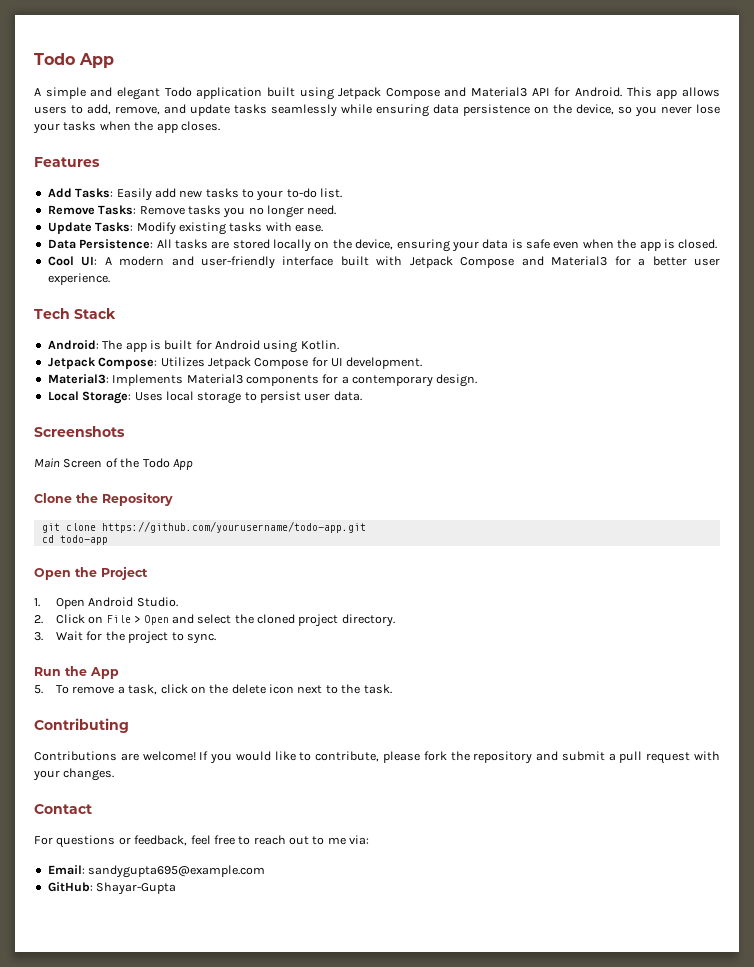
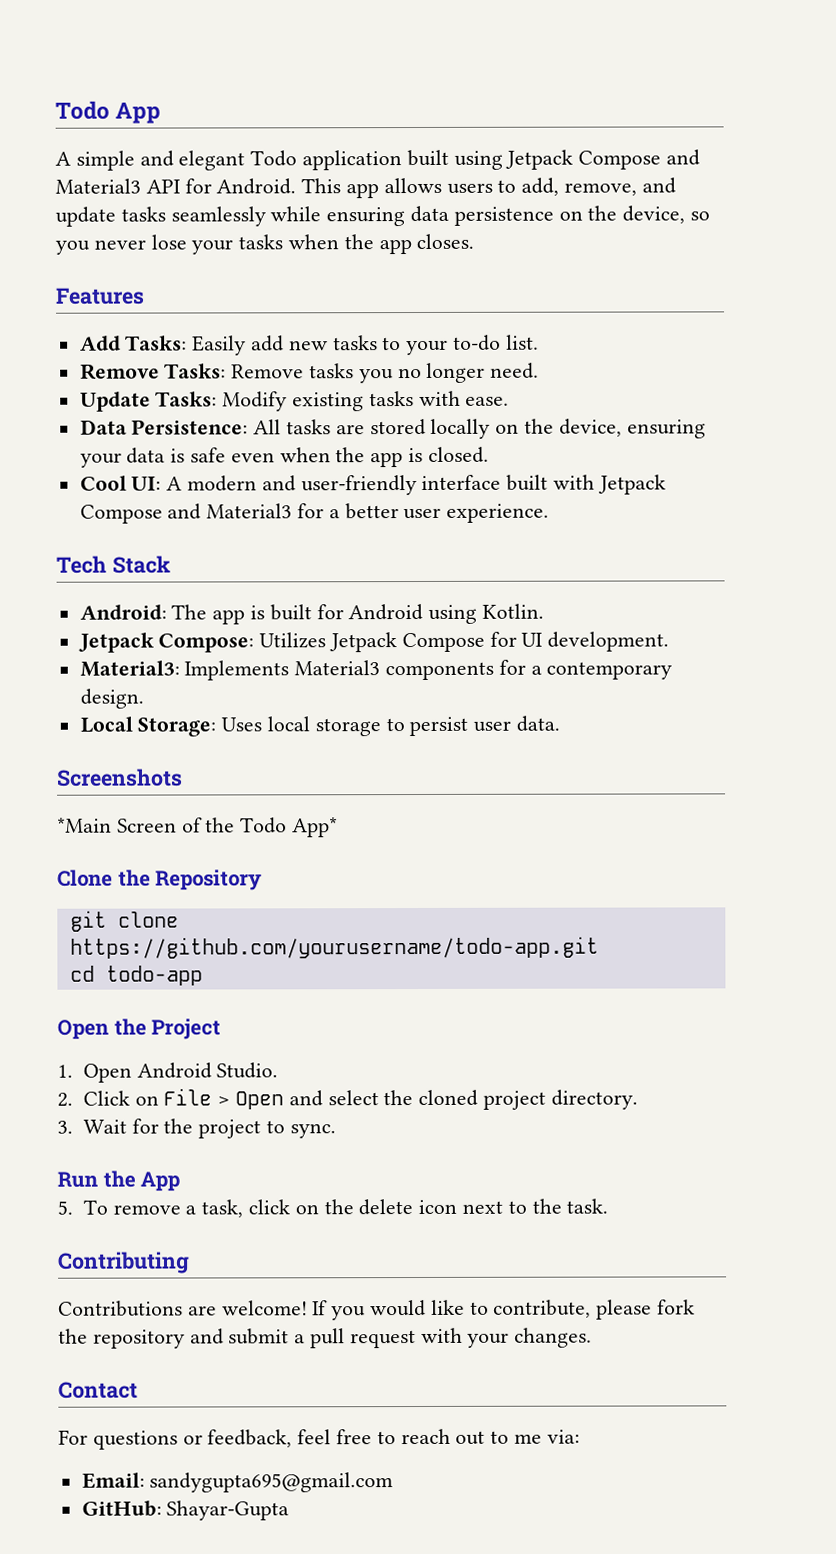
- Main Screen of the Todo App
+ *Main Screen of the Todo App*
- Email: sandygupta695@example.com
+ Email: sandygupta695@gmail.com

